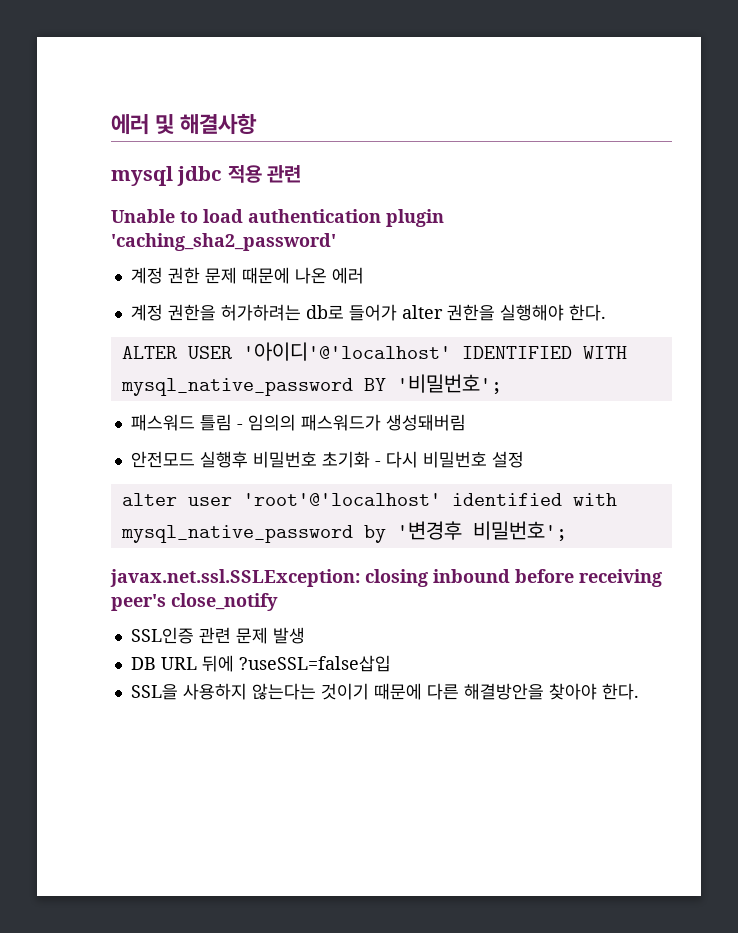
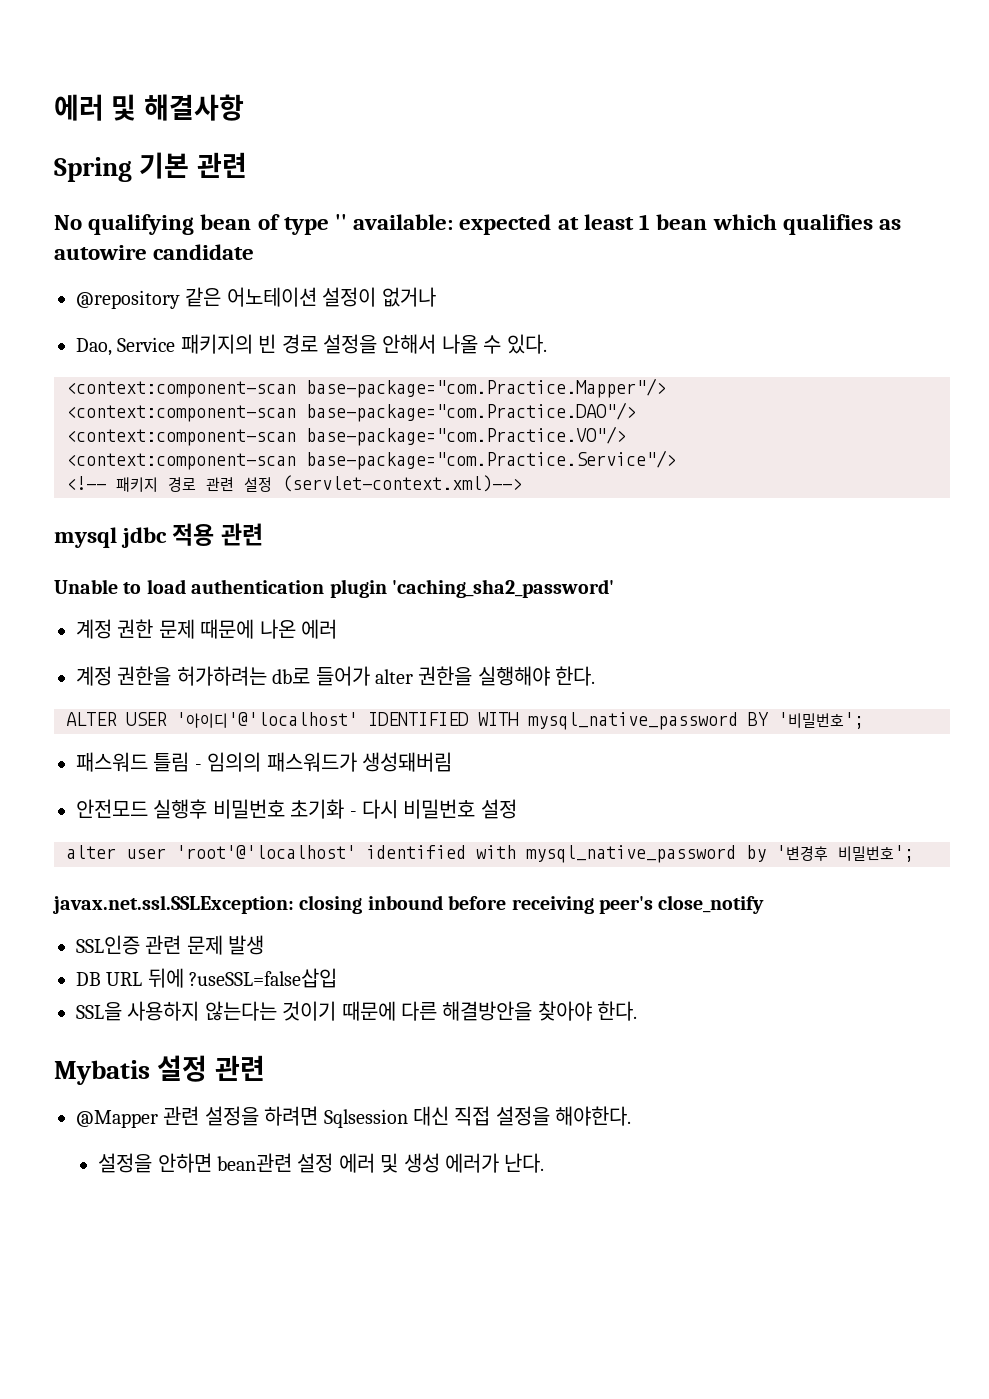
+ Spring 기본 관련
+ No qualifying bean of type '' available: expected at least 1 bean which qualifies as autowire candidate
+ @repository 같은 어노테이션 설정이 없거나
+ Dao, Service 패키지의 빈 경로 설정을 안해서 나올 수 있다.
+ <context:component-scan base-package="com.Practice.Mapper"/>
+ <context:component-scan base-package="com.Practice.DAO"/>
+ <context:component-scan base-package="com.Practice.VO"/>
+ <context:component-scan base-package="com.Practice.Service"/>
+ <!-- 패키지 경로 관련 설정 (servlet-context.xml)-->
+ Mybatis 설정 관련
+ @Mapper 관련 설정을 하려면 Sqlsession 대신 직접 설정을 해야한다.
+ 설정을 안하면 bean관련 설정 에러 및 생성 에러가 난다.

